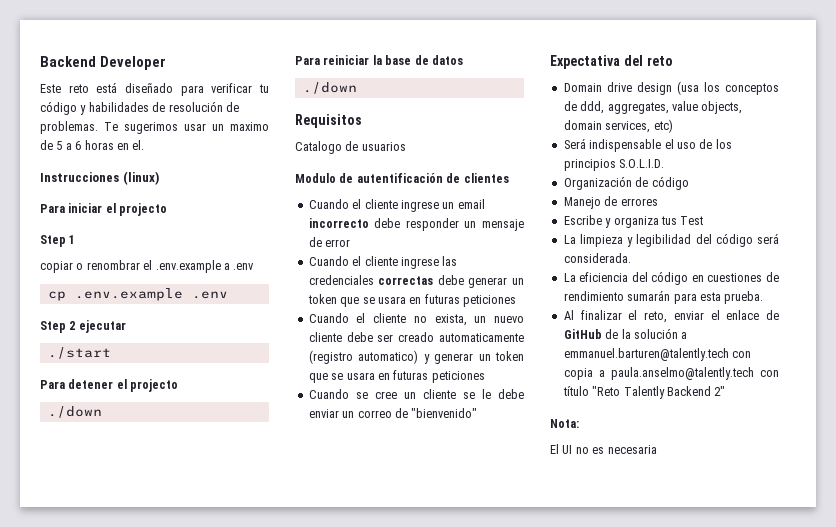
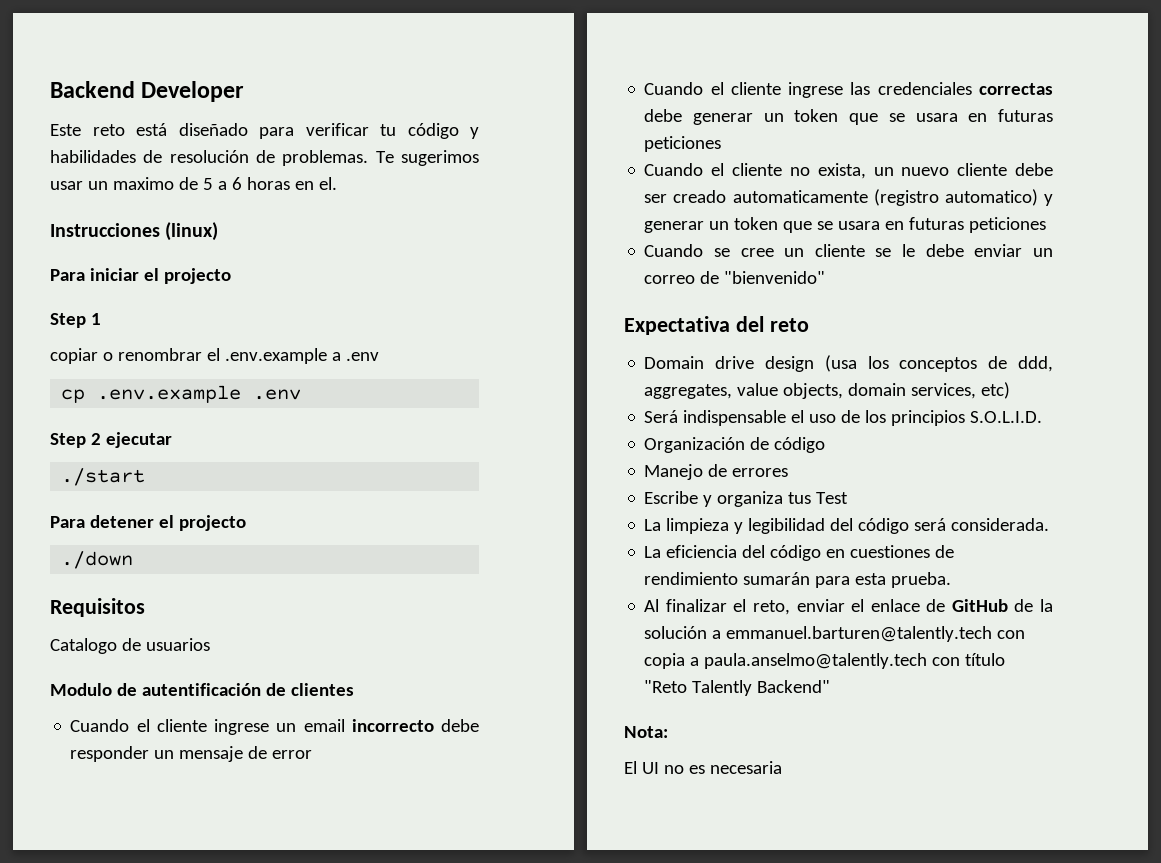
- Para reiniciar la base de datos
- ./down
- Al finalizar el reto, enviar el enlace de GitHub de la solución a emmanuel.barturen@talently.tech con copia a paula.anselmo@talently.tech con título "Reto Talently Backend 2"
+ Al finalizar el reto, enviar el enlace de GitHub de la solución a emmanuel.barturen@talently.tech con copia a paula.anselmo@talently.tech con título "Reto Talently Backend"

